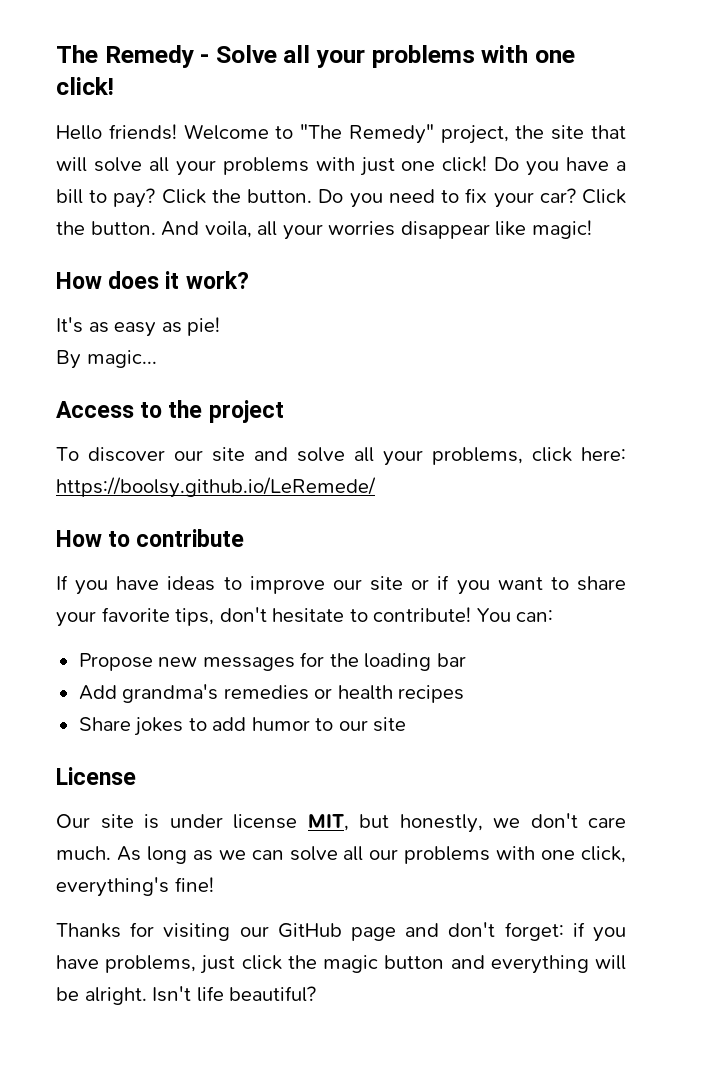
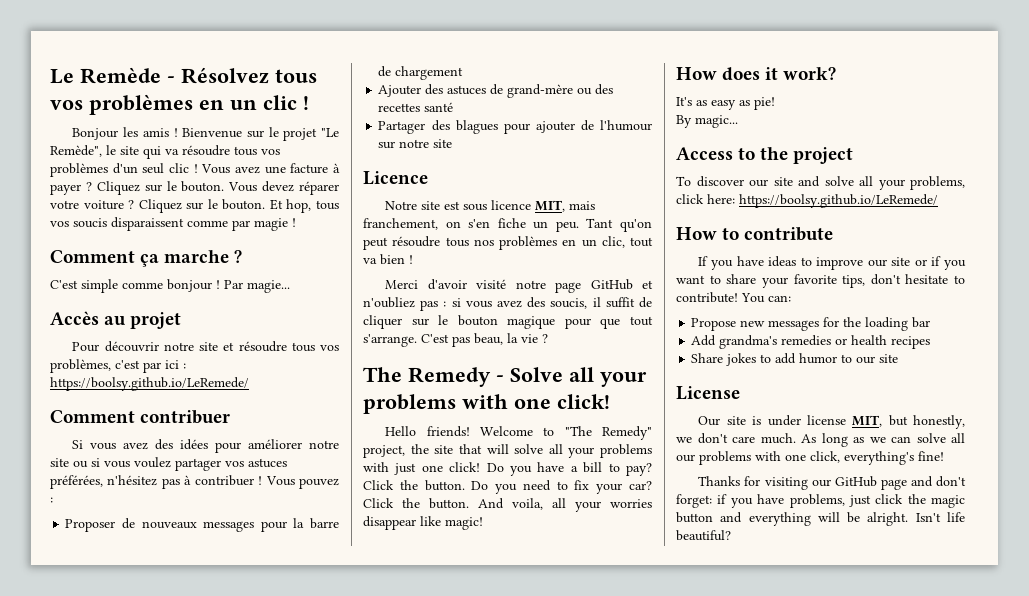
+ Le Remède - Résolvez tous vos problèmes en un clic !
+ Bonjour les amis ! Bienvenue sur le projet "Le Remède", le site qui va résoudre tous vos problèmes d'un seul clic ! Vous avez une facture à payer ? Cliquez sur le bouton. Vous devez réparer votre voiture ? Cliquez sur le bouton. Et hop, tous vos soucis disparaissent comme par magie !
+ Comment ça marche ?
+ C'est simple comme bonjour ! Par magie...
+ Accès au projet
+ Pour découvrir notre site et résoudre tous vos problèmes, c'est par ici : https://boolsy.github.io/LeRemede/
+ Comment contribuer
+ Si vous avez des idées pour améliorer notre site ou si vous voulez partager vos astuces préférées, n'hésitez pas à contribuer ! Vous pouvez :
+ Proposer de nouveaux messages pour la barre de chargement
+ Ajouter des astuces de grand-mère ou des recettes santé
+ Partager des blagues pour ajouter de l'humour sur notre site
+ Licence
+ Notre site est sous licence MIT, mais franchement, on s'en fiche un peu. Tant qu'on peut résoudre tous nos problèmes en un clic, tout va bien !
+ Merci d'avoir visité notre page GitHub et n'oubliez pas : si vous avez des soucis, il suffit de cliquer sur le bouton magique pour que tout s'arrange. C'est pas beau, la vie ?

